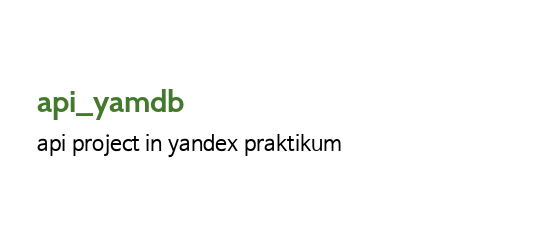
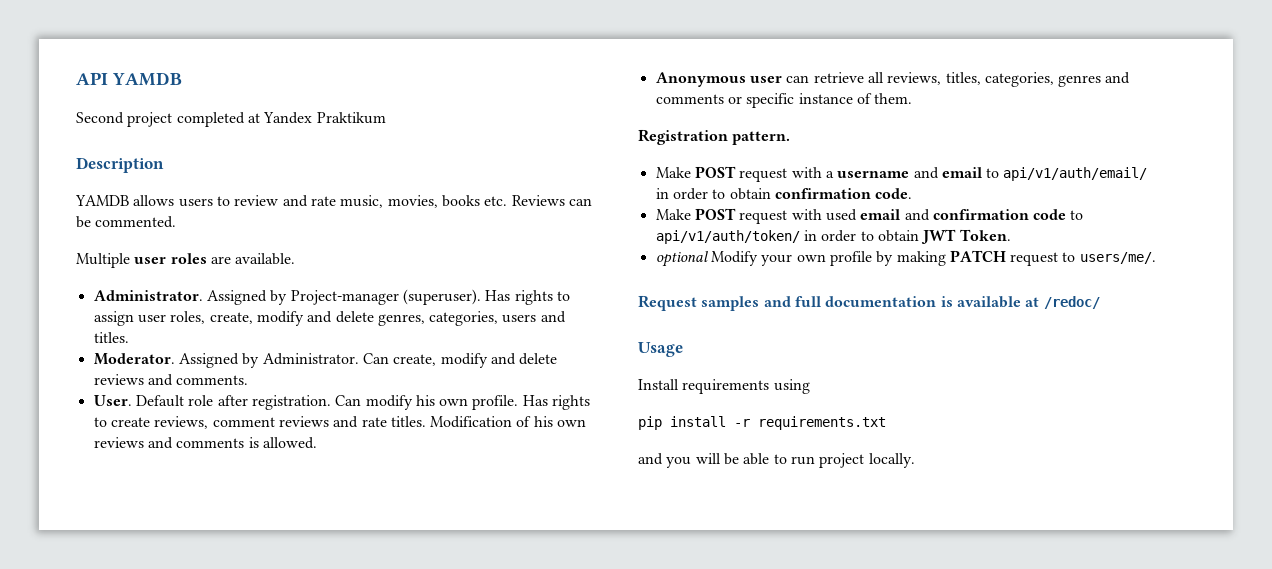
- api_yamdb
- api project in yandex praktikum
+ API YAMDB
+ Second project completed at Yandex Praktikum
+ Description
+ YAMDB allows users to review and rate music, movies, books etc. Reviews can be commented.
+ Multiple user roles are available.
+ Administrator. Assigned by Project-manager (superuser). Has rights to assign user roles, create, modify and delete genres, categories, users and titles.
+ Moderator. Assigned by Administrator. Can create, modify and delete reviews and comments.
+ User. Default role after registration. Can modify his own profile. Has rights to create reviews, comment reviews and rate titles. Modification of his own reviews and comments is allowed.
+ Anonymous user can retrieve all reviews, titles, categories, genres and comments or specific instance of them.
+ Registration pattern.
+ Make POST request with a username and email to api/v1/auth/email/ in order to obtain confirmation code.
+ Make POST request with used email and confirmation code to api/v1/auth/token/ in order to obtain JWT Token.
+ optional Modify your own profile by making PATCH request to users/me/.
+ Request samples and full documentation is available at /redoc/
+ Usage
+ Install requirements using
+ pip install -r requirements.txt
+ and you will be able to run project locally.

